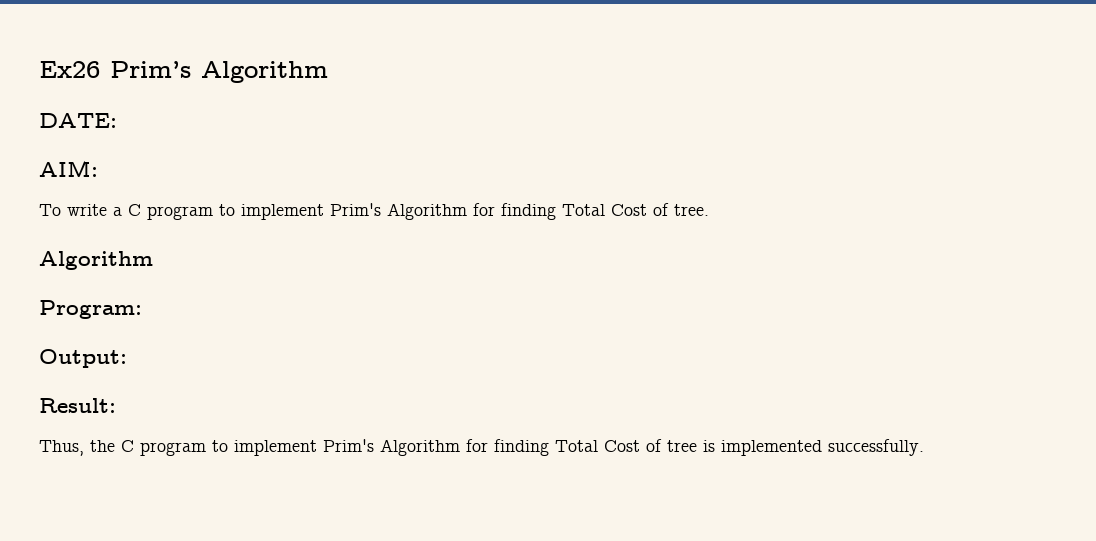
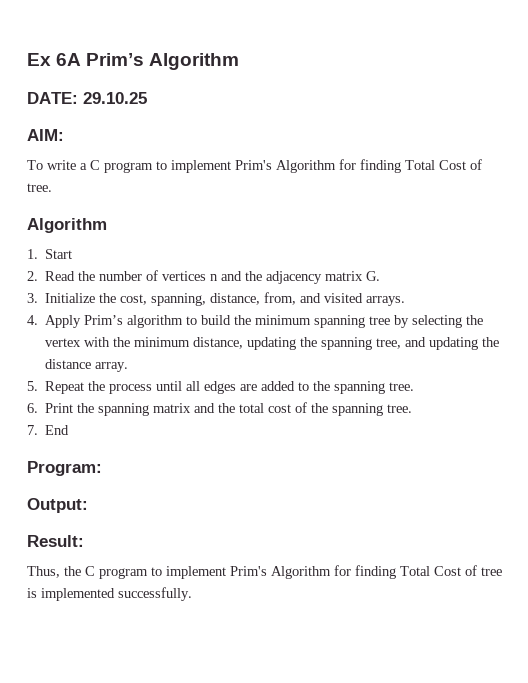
- Ex26 Prim’s Algorithm
+ Ex 6A Prim’s Algorithm
- DATE:
+ DATE: 29.10.25
+ 1. Start
+ 2. Read the number of vertices n and the adjacency matrix G.
+ 3. Initialize the cost, spanning, distance, from, and visited arrays.
+ 4. Apply Prim’s algorithm to build the minimum spanning tree by selecting the vertex with the minimum distance, updating the spanning tree, and updating the distance array.
+ 5. Repeat the process until all edges are added to the spanning tree.
+ 6. Print the spanning matrix and the total cost of the spanning tree.
+ 7. End

